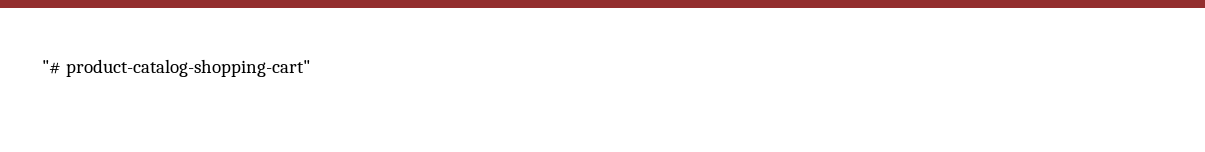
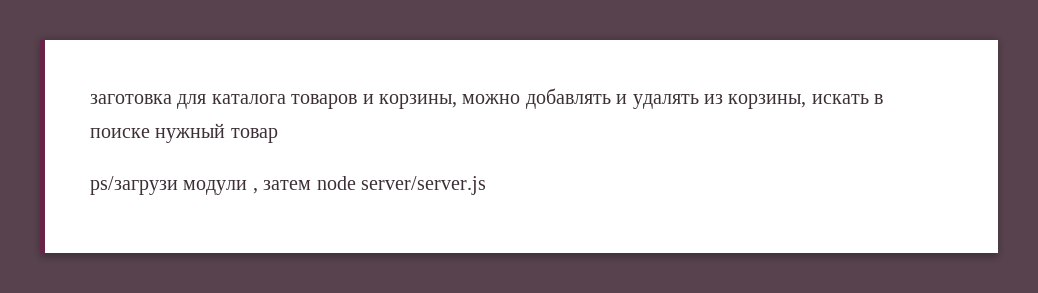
- "# product-catalog-shopping-cart"
+ заготовка для каталога товаров и корзины, можно добавлять и удалять из корзины, искать в поиске нужный товар
+ ps/загрузи модули , затем node server/server.js

